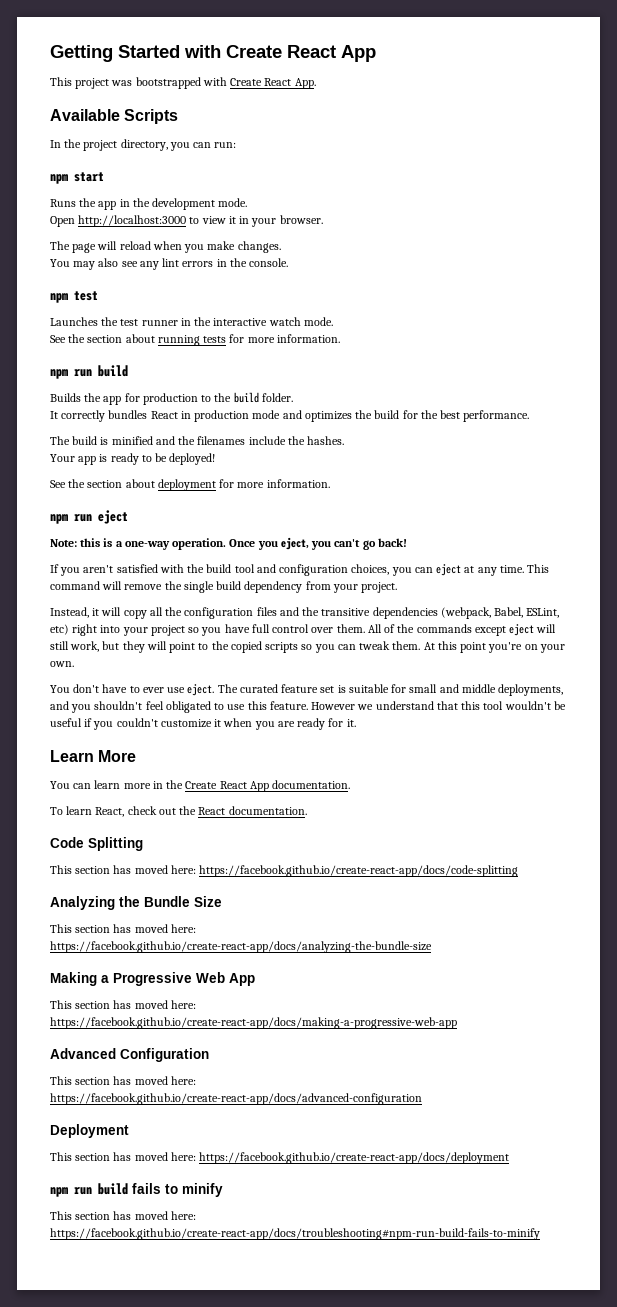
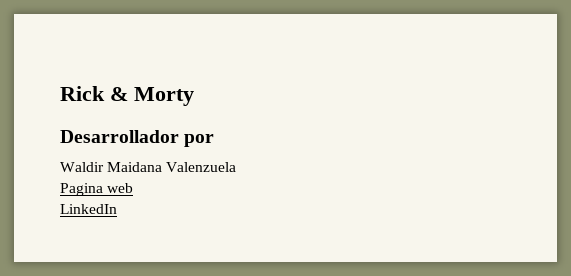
- Getting Started with Create React App
- This project was bootstrapped with Create React App.
- Available Scripts
- In the project directory, you can run:
- npm start
- Runs the app in the development mode.
- Open http://localhost:3000 to view it in your browser.
- The page will reload when you make changes.
- You may also see any lint errors in the console.
- npm test
- Launches the test runner in the interactive watch mode.
- See the section about running tests for more information.
- npm run build
- Builds the app for production to the build folder.
- It correctly bundles React in production mode and optimizes the build for the best performance.
- The build is minified and the filenames include the hashes.
- Your app is ready to be deployed!
- See the section about deployment for more information.
- npm run eject
- Note: this is a one-way operation. Once you eject, you can't go back!
- If you aren't satisfied with the build tool and configuration choices, you can eject at any time. This command will remove the single build dependency from your project.
- Instead, it will copy all the configuration files and the transitive dependencies (webpack, Babel, ESLint, etc) right into your project so you have full control over them. All of the commands except eject will still work, but they will point to the copied scripts so you can tweak them. At this point you're on your own.
- You don't have to ever use eject. The curated feature set is suitable for small and middle deployments, and you shouldn't feel obligated to use this feature. However we understand that this tool wouldn't be useful if you couldn't customize it when you are ready for it.
- Learn More
- You can learn more in the Create React App documentation.
- To learn React, check out the React documentation.
- Code Splitting
- This section has moved here: https://facebook.github.io/create-react-app/docs/code-splitting
- Analyzing the Bundle Size
- This section has moved here: https://facebook.github.io/create-react-app/docs/analyzing-the-bundle-size
- Making a Progressive Web App
- This section has moved here: https://facebook.github.io/create-react-app/docs/making-a-progressive-web-app
- Advanced Configuration
- This section has moved here: https://facebook.github.io/create-react-app/docs/advanced-configuration
- Deployment
- This section has moved here: https://facebook.github.io/create-react-app/docs/deployment
- npm run build fails to minify
- This section has moved here: https://facebook.github.io/create-react-app/docs/troubleshooting#npm-run-build-fails-to-minify
+ Rick & Morty
+ Desarrollador por
+ Waldir Maidana Valenzuela
+ Pagina web
+ LinkedIn

